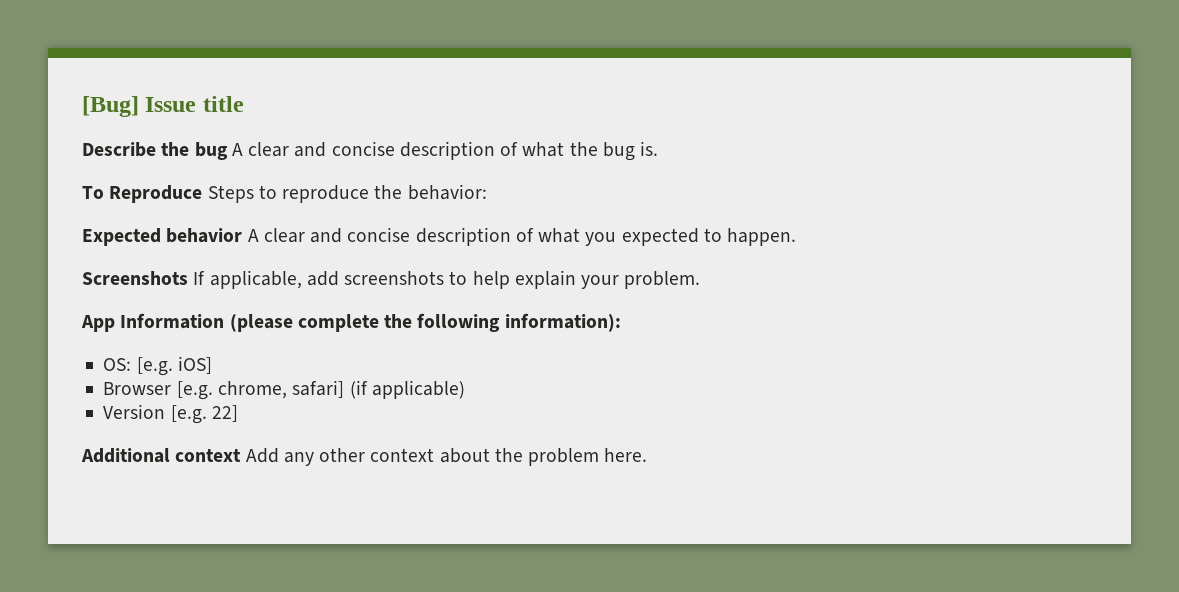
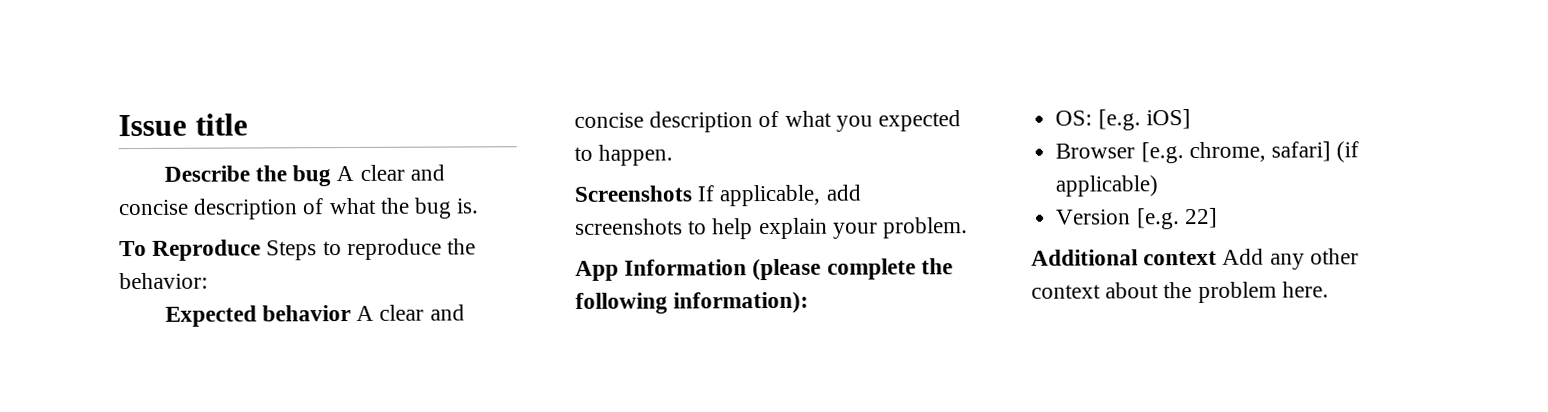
- [Bug] Issue title
+ Issue title

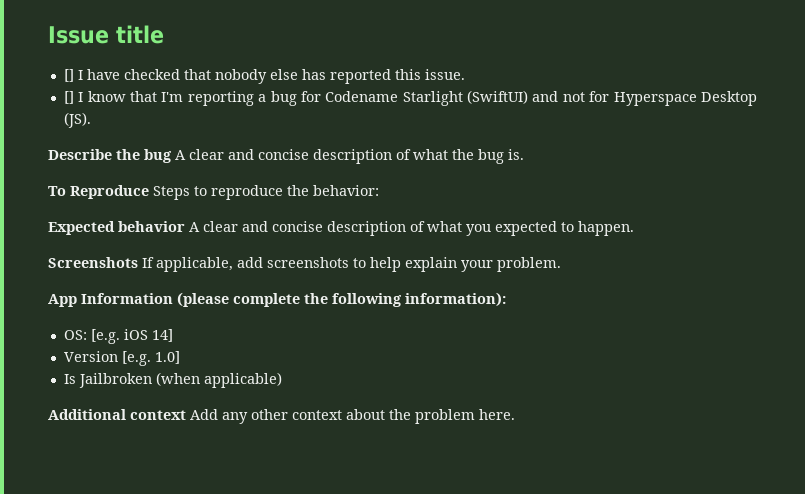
+ [] I have checked that nobody else has reported this issue.
+ [] I know that I'm reporting a bug for Codename Starlight (SwiftUI) and not for Hyperspace Desktop (JS).
- OS: [e.g. iOS]
- Browser [e.g. chrome, safari] (if applicable)
- Version [e.g. 22]
+ OS: [e.g. iOS 14]
+ Version [e.g. 1.0]
+ Is Jailbroken (when applicable)

